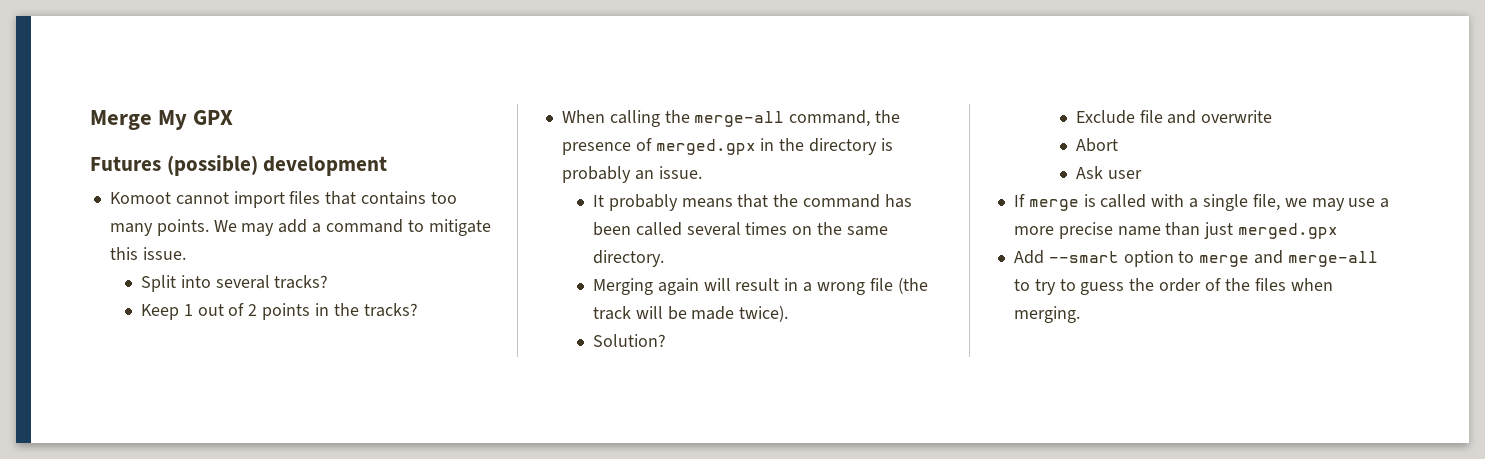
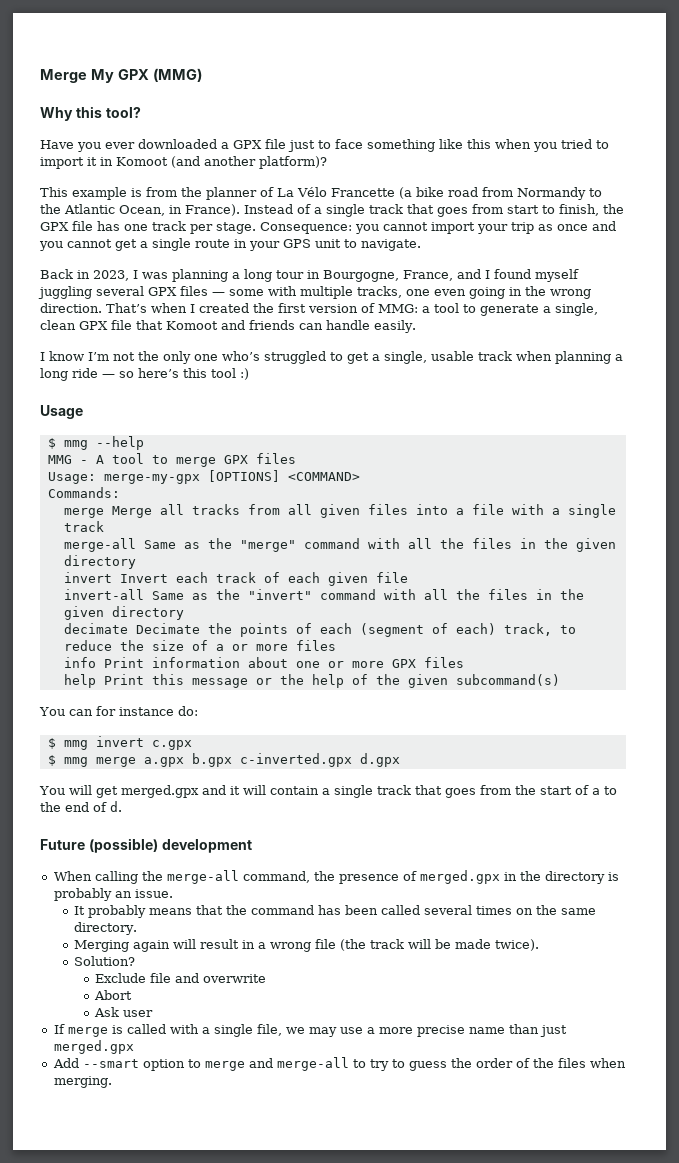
- Merge My GPX
- Futures (possible) development
- Komoot cannot import files that contains too many points. We may add a command to mitigate this issue.
- Split into several tracks?
- Keep 1 out of 2 points in the tracks?
+ Merge My GPX (MMG)
+ Why this tool?
+ Have you ever downloaded a GPX file just to face something like this when you tried to import it in Komoot (and another platform)?
+ This example is from the planner of La Vélo Francette (a bike road from Normandy to the Atlantic Ocean, in France). Instead of a single track that goes from start to finish, the GPX file has one track per stage. Consequence: you cannot import your trip as once and you cannot get a single route in your GPS unit to navigate.
+ Back in 2023, I was planning a long tour in Bourgogne, France, and I found myself juggling several GPX files — some with multiple tracks, one even going in the wrong direction. That’s when I created the first version of MMG: a tool to generate a single, clean GPX file that Komoot and friends can handle easily.
+ I know I’m not the only one who’s struggled to get a single, usable track when planning a long ride — so here’s this tool :)
+ Usage
+ $ mmg --help
+ MMG - A tool to merge GPX files
+ Usage: merge-my-gpx [OPTIONS] <COMMAND>
+ Commands:
+ merge Merge all tracks from all given files into a file with a single track
+ merge-all Same as the "merge" command with all the files in the given directory
+ invert Invert each track of each given file
+ invert-all Same as the "invert" command with all the files in the given directory
+ decimate Decimate the points of each (segment of each) track, to reduce the size of a or more files
+ info Print information about one or more GPX files
+ help Print this message or the help of the given subcommand(s)
+ You can for instance do:
+ $ mmg invert c.gpx
+ $ mmg merge a.gpx b.gpx c-inverted.gpx d.gpx
+ You will get merged.gpx and it will contain a single track that goes from the start of a to the end of d.
+ Future (possible) development

